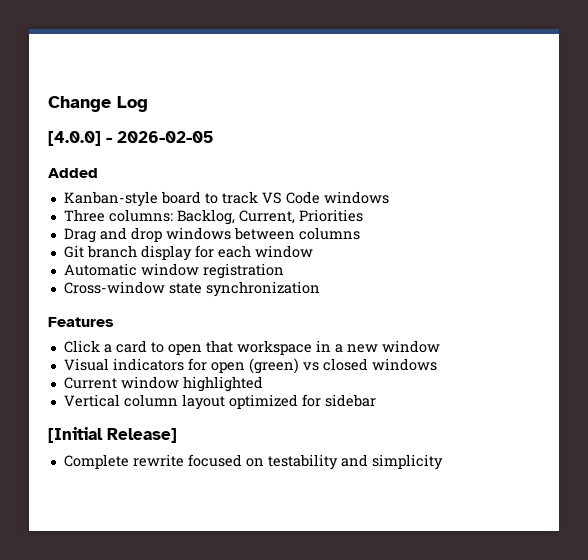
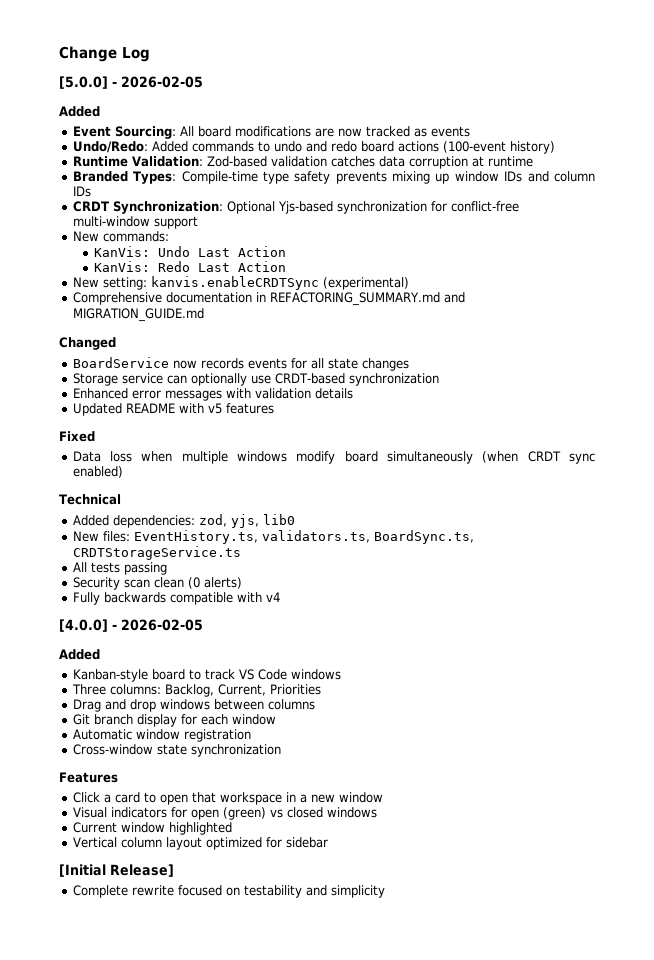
+ [5.0.0] - 2026-02-05
+ Added
+ Event Sourcing: All board modifications are now tracked as events
+ Undo/Redo: Added commands to undo and redo board actions (100-event history)
+ Runtime Validation: Zod-based validation catches data corruption at runtime
+ Branded Types: Compile-time type safety prevents mixing up window IDs and column IDs
+ CRDT Synchronization: Optional Yjs-based synchronization for conflict-free multi-window support
+ New commands:
+ KanVis: Undo Last Action
+ KanVis: Redo Last Action
+ New setting: kanvis.enableCRDTSync (experimental)
+ Comprehensive documentation in REFACTORING_SUMMARY.md and MIGRATION_GUIDE.md
+ Changed
+ BoardService now records events for all state changes
+ Storage service can optionally use CRDT-based synchronization
+ Enhanced error messages with validation details
+ Updated README with v5 features
+ Fixed
+ Data loss when multiple windows modify board simultaneously (when CRDT sync enabled)
+ Technical
+ Added dependencies: zod, yjs, lib0
+ New files: EventHistory.ts, validators.ts, BoardSync.ts, CRDTStorageService.ts
+ All tests passing
+ Security scan clean (0 alerts)
+ Fully backwards compatible with v4

